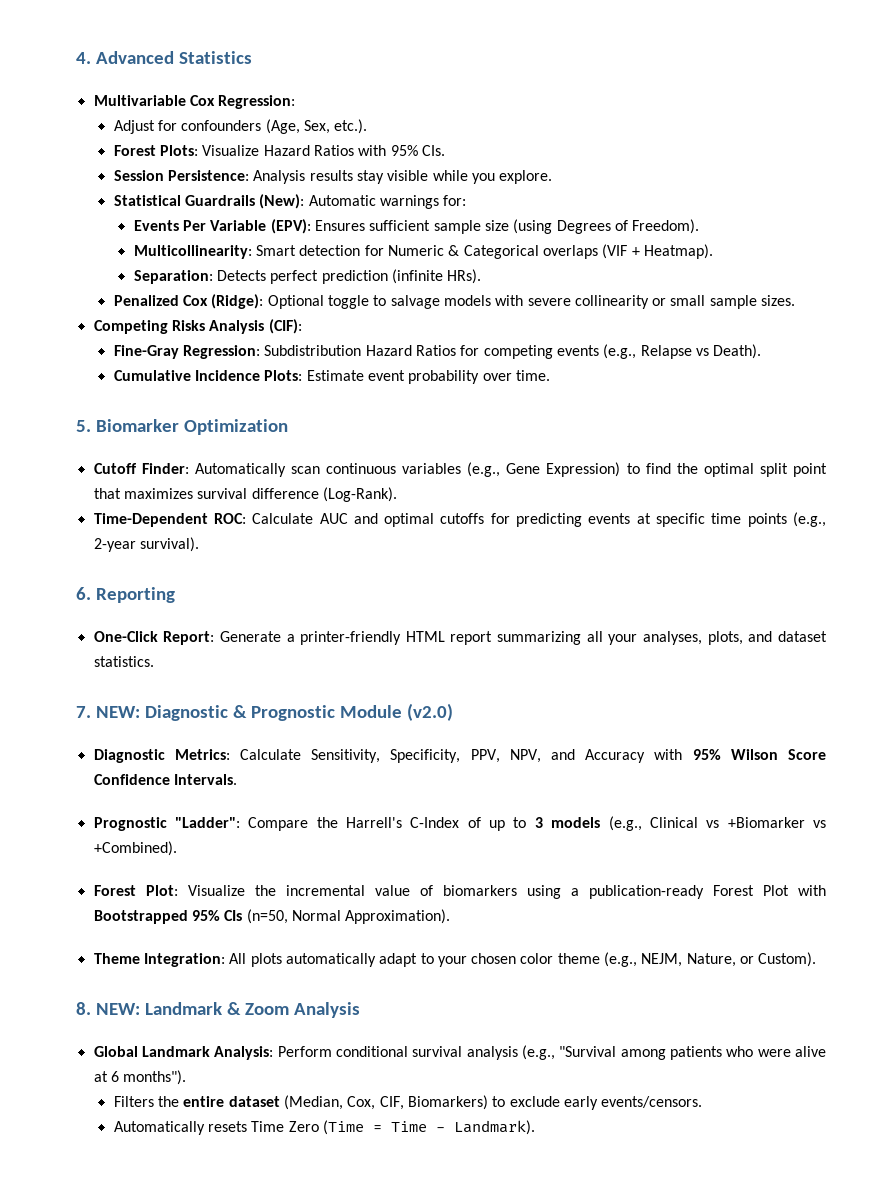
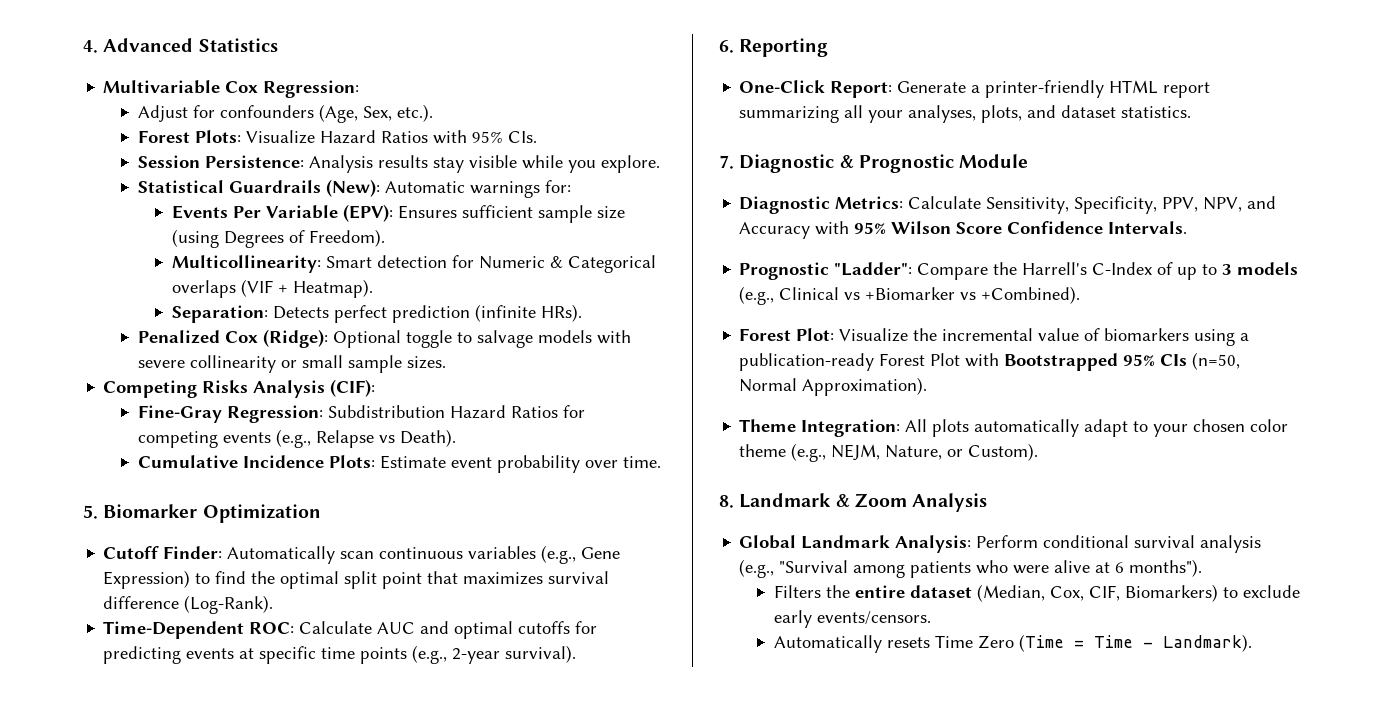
- 7. NEW: Diagnostic & Prognostic Module (v2.0)
+ 7. Diagnostic & Prognostic Module
- 8. NEW: Landmark & Zoom Analysis
+ 8. Landmark & Zoom Analysis

